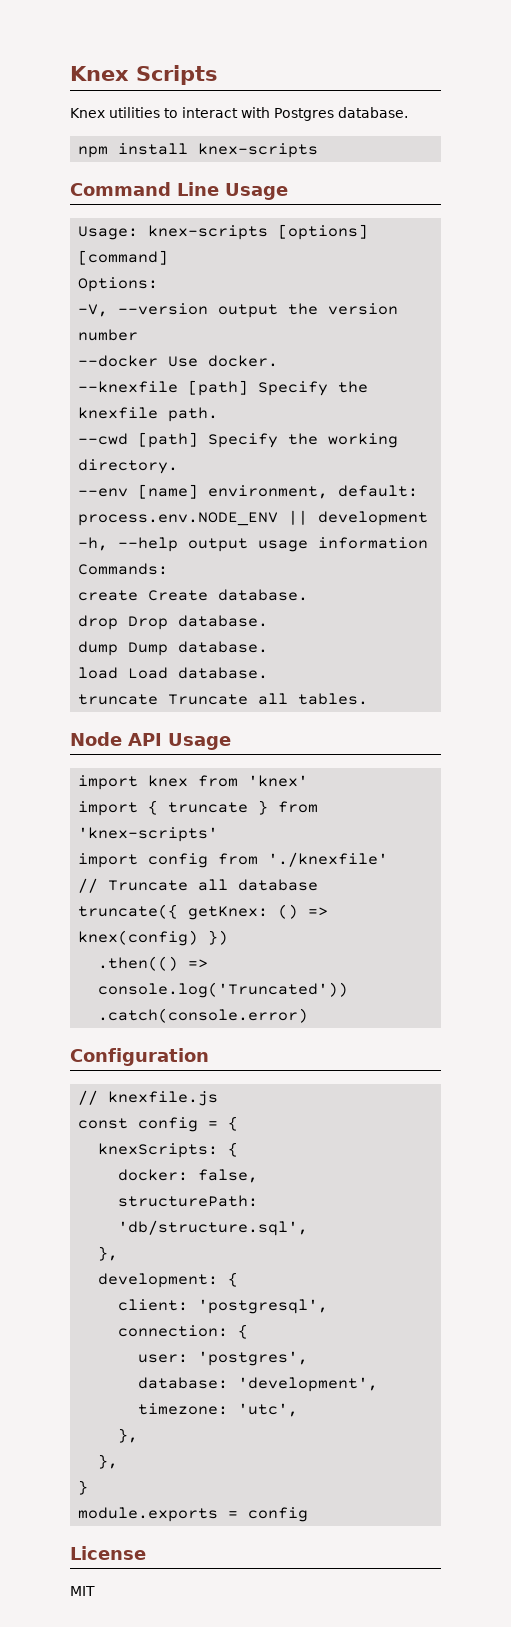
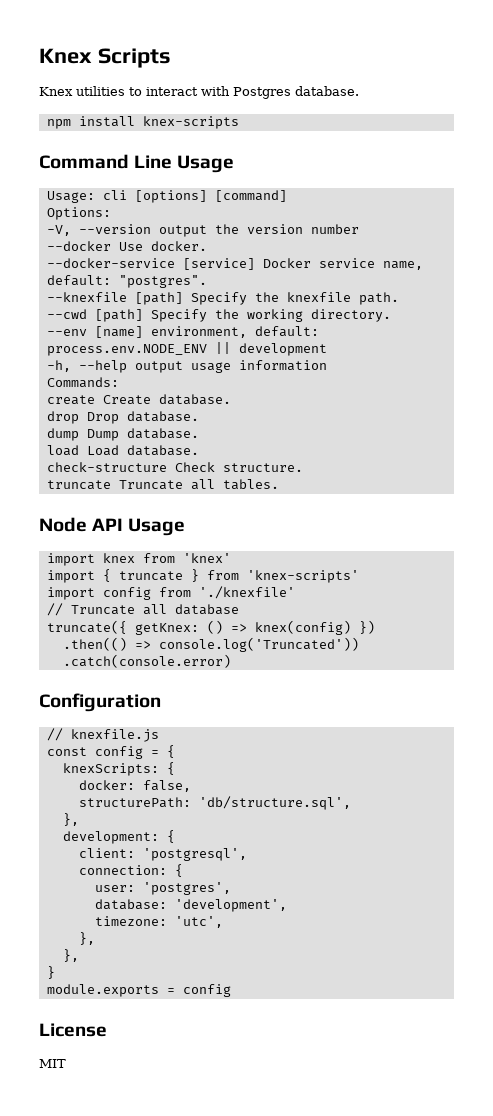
- Usage: knex-scripts [options] [command]
+ Usage: cli [options] [command]
+ --docker-service [service] Docker service name, default: "postgres".
+ check-structure Check structure.

